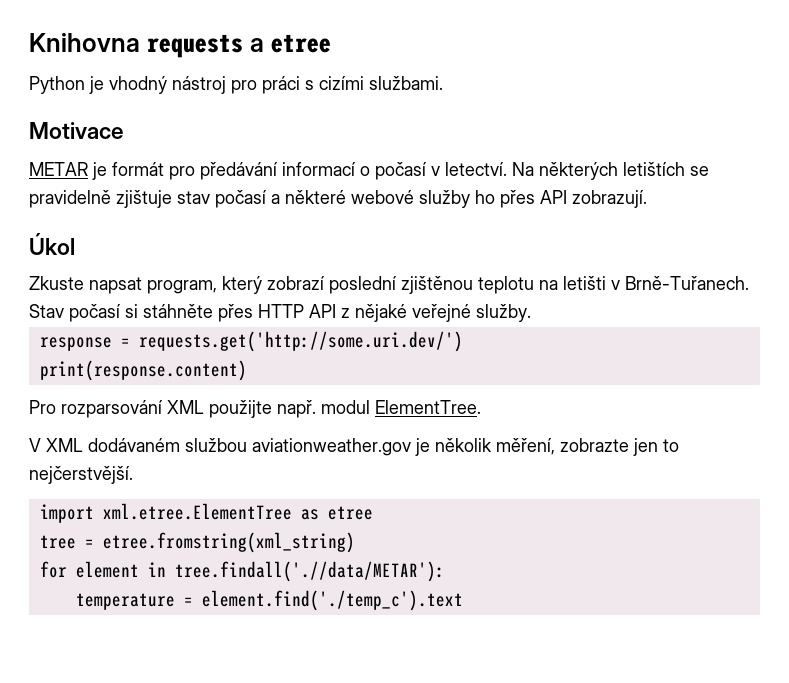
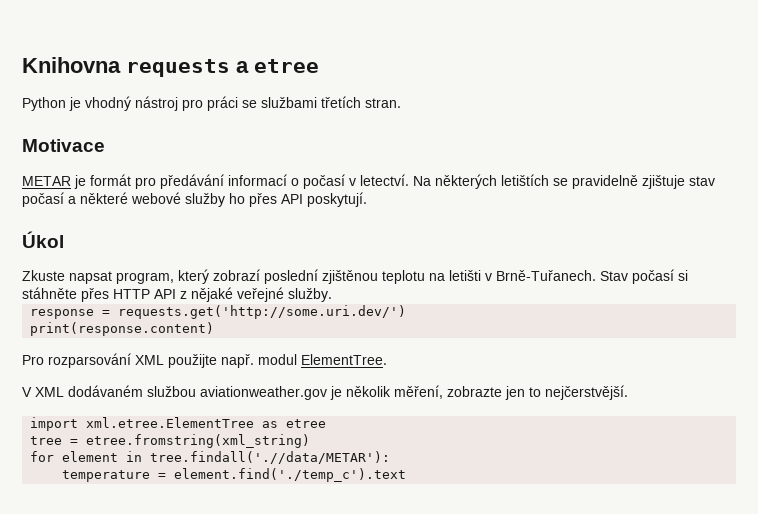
- Python je vhodný nástroj pro práci s cizími službami.
+ Python je vhodný nástroj pro práci se službami třetích stran.
- Na některých letištích se pravidelně zjištuje stav počasí a některé webové služby ho přes API zobrazují.
+ Na některých letištích se pravidelně zjištuje stav počasí a některé webové služby ho přes API poskytují.

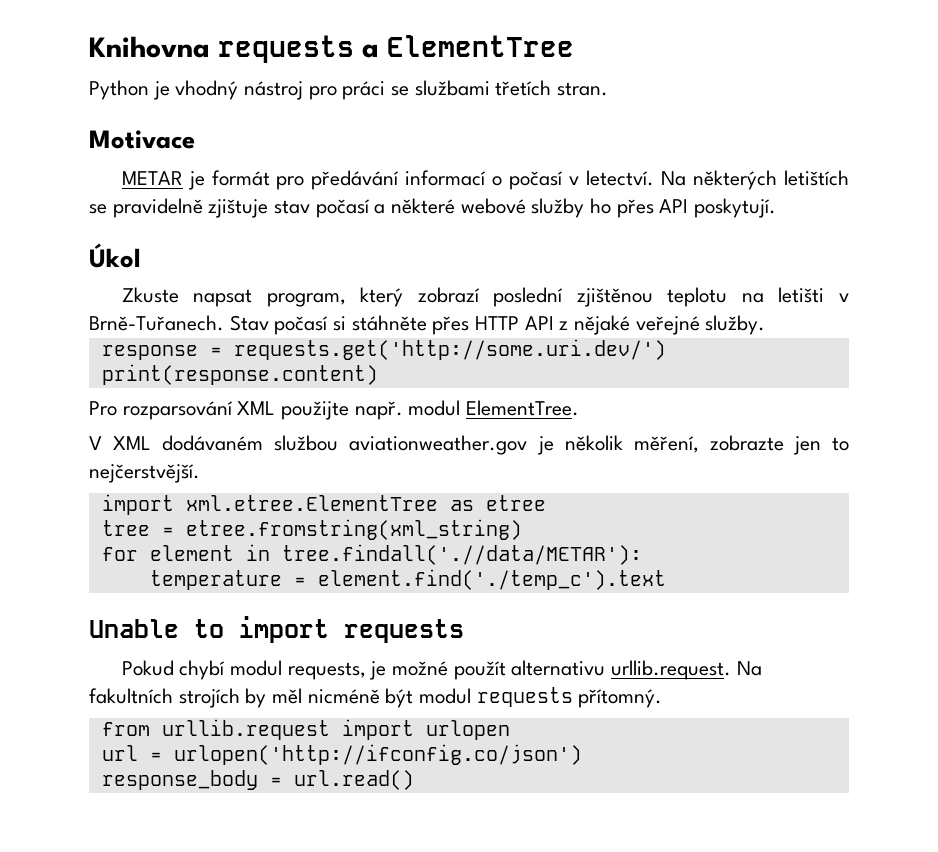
- Knihovna requests a etree
+ Knihovna requests a ElementTree
+ Unable to import requests
+ Pokud chybí modul requests, je možné použít alternativu urllib.request. Na fakultních strojích by měl nicméně být modul requests přítomný.
+ from urllib.request import urlopen
+ url = urlopen('http://ifconfig.co/json')
+ response_body = url.read()

